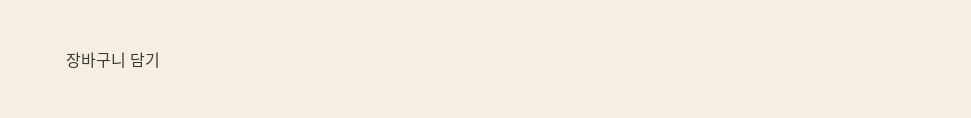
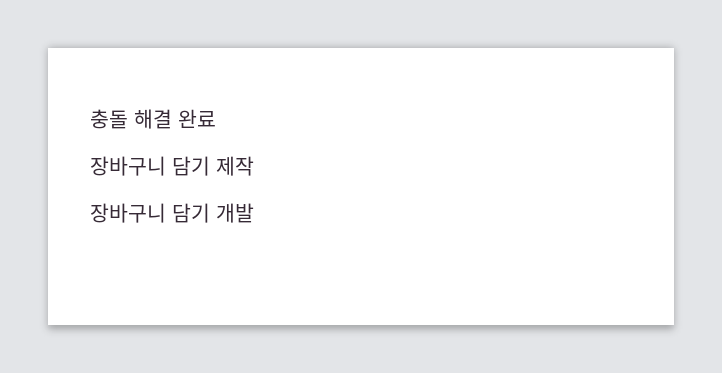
- 장바구니 담기
+ 충돌 해결 완료
+ 장바구니 담기 제작
+ 장바구니 담기 개발

